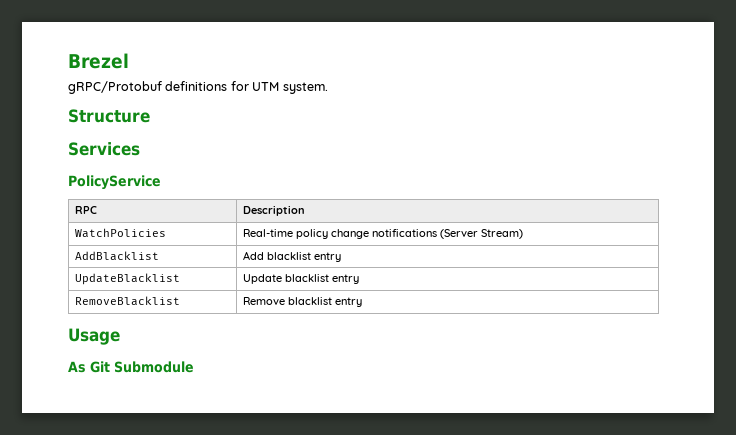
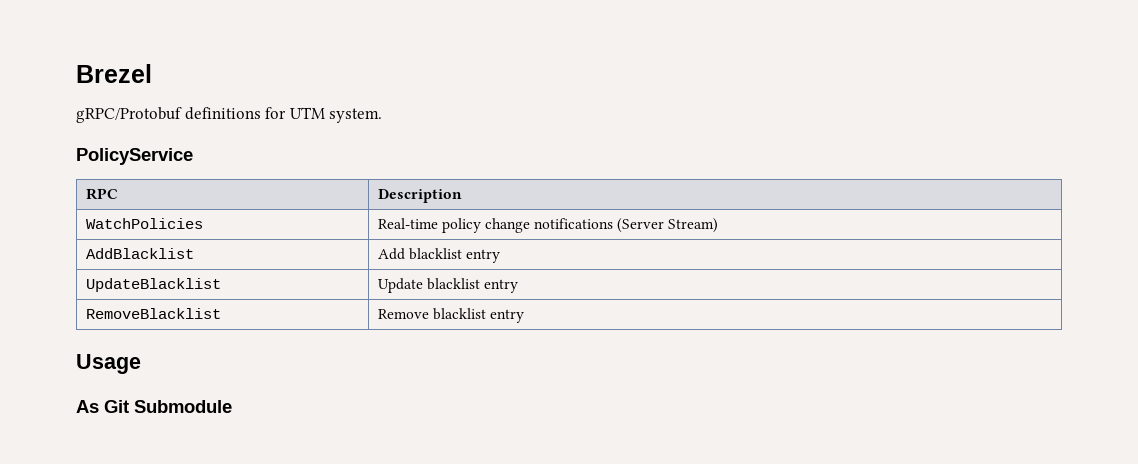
- Structure
- Services

